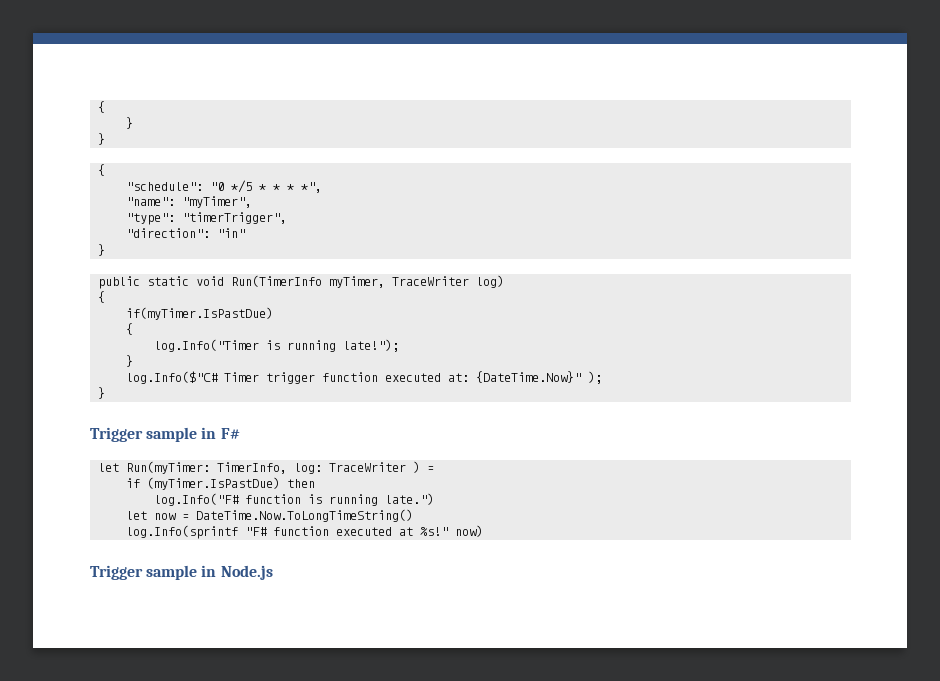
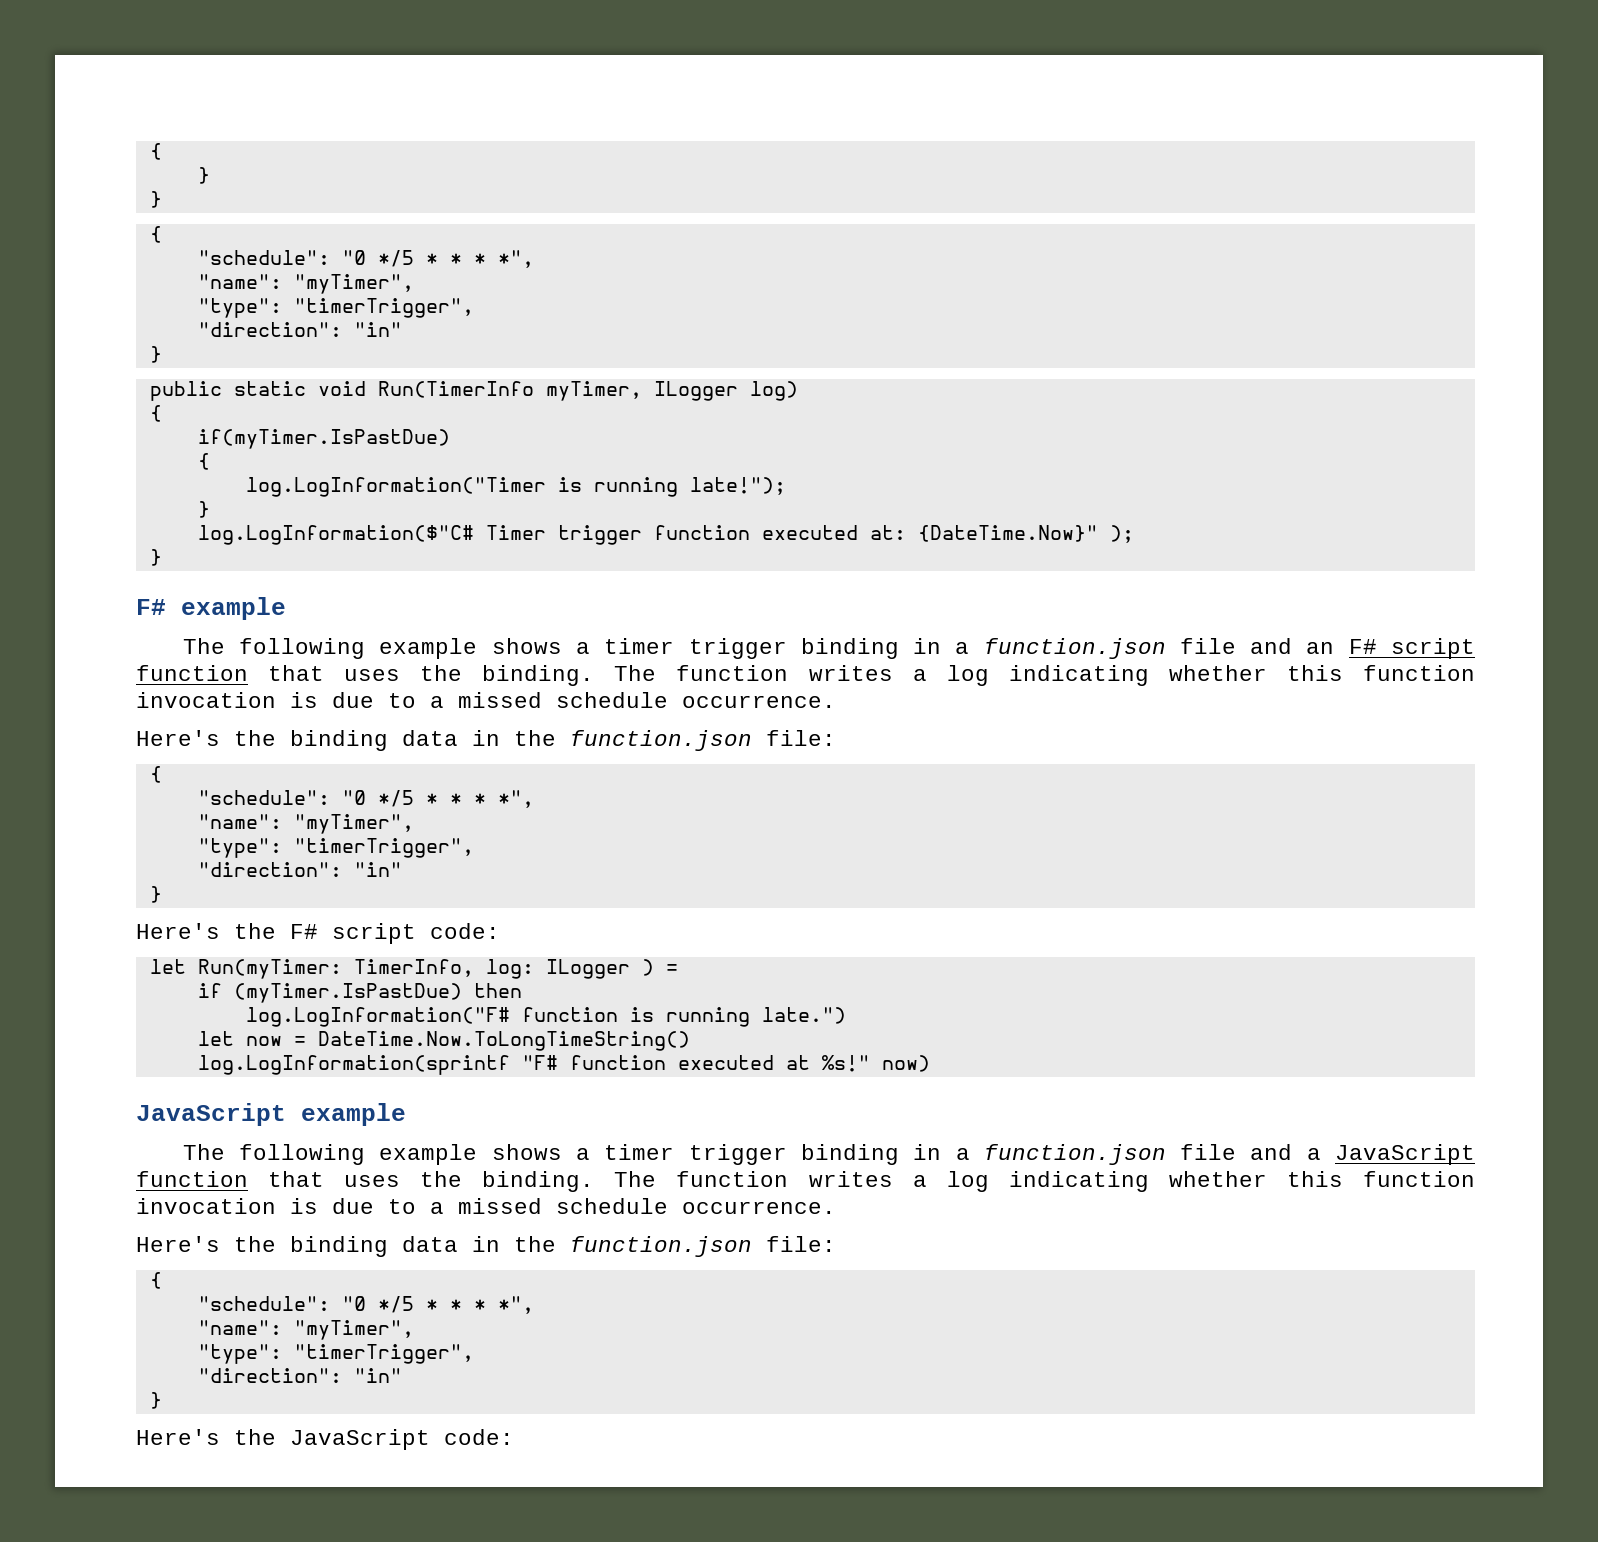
- public static void Run(TimerInfo myTimer, TraceWriter log)
+ public static void Run(TimerInfo myTimer, ILogger log)
- log.Info("Timer is running late!");
+ log.LogInformation("Timer is running late!");
- log.Info($"C# Timer trigger function executed at: {DateTime.Now}" );
+ log.LogInformation($"C# Timer trigger function executed at: {DateTime.Now}" );
- Trigger sample in F#
+ F# example
+ The following example shows a timer trigger binding in a function.json file and an F# script function that uses the binding. The function writes a log indicating whether this function invocation is due to a missed schedule occurrence.
+ Here's the binding data in the function.json file:
+ {
+ "schedule": "0 */5 * * * *",
+ "name": "myTimer",
+ "type": "timerTrigger",
+ "direction": "in"
+ }
+ Here's the F# script code:
- let Run(myTimer: TimerInfo, log: TraceWriter ) =
+ let Run(myTimer: TimerInfo, log: ILogger ) =
- log.Info("F# function is running late.")
+ log.LogInformation("F# function is running late.")
- log.Info(sprintf "F# function executed at %s!" now)
+ log.LogInformation(sprintf "F# function executed at %s!" now)
- Trigger sample in Node.js
+ JavaScript example
+ The following example shows a timer trigger binding in a function.json file and a JavaScript function that uses the binding. The function writes a log indicating whether this function invocation is due to a missed schedule occurrence.
+ Here's the binding data in the function.json file:
+ {
+ "schedule": "0 */5 * * * *",
+ "name": "myTimer",
+ "type": "timerTrigger",
+ "direction": "in"
+ }
+ Here's the JavaScript code:

